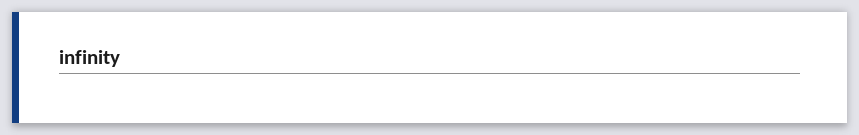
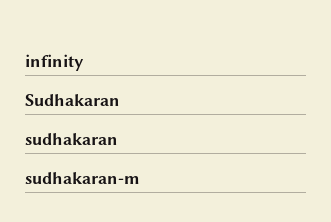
+ Sudhakaran
+ sudhakaran
+ sudhakaran-m

